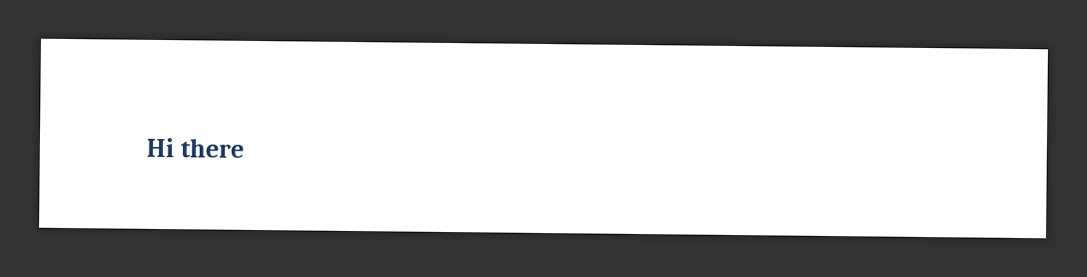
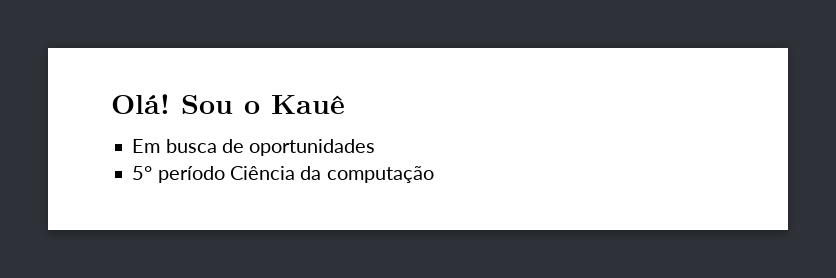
- Hi there
+ Olá! Sou o Kauê
+ Em busca de oportunidades
+ 5° período Ciência da computação

